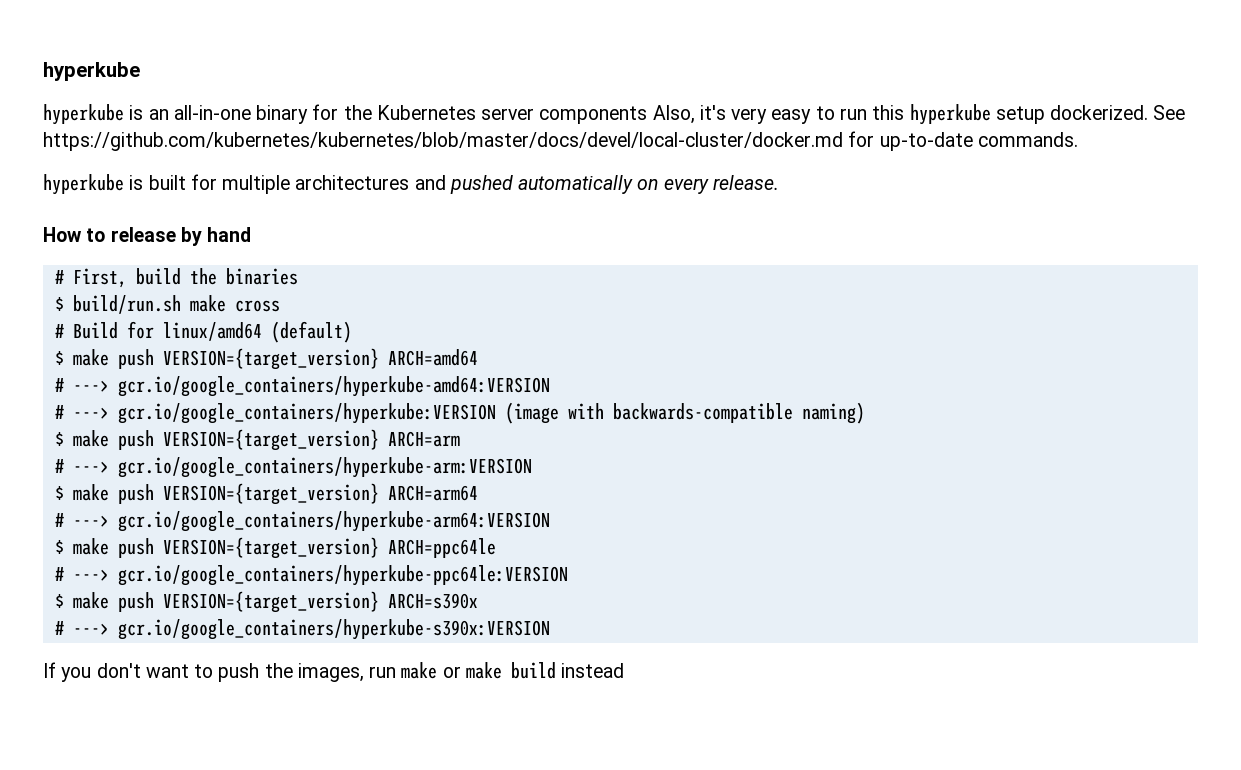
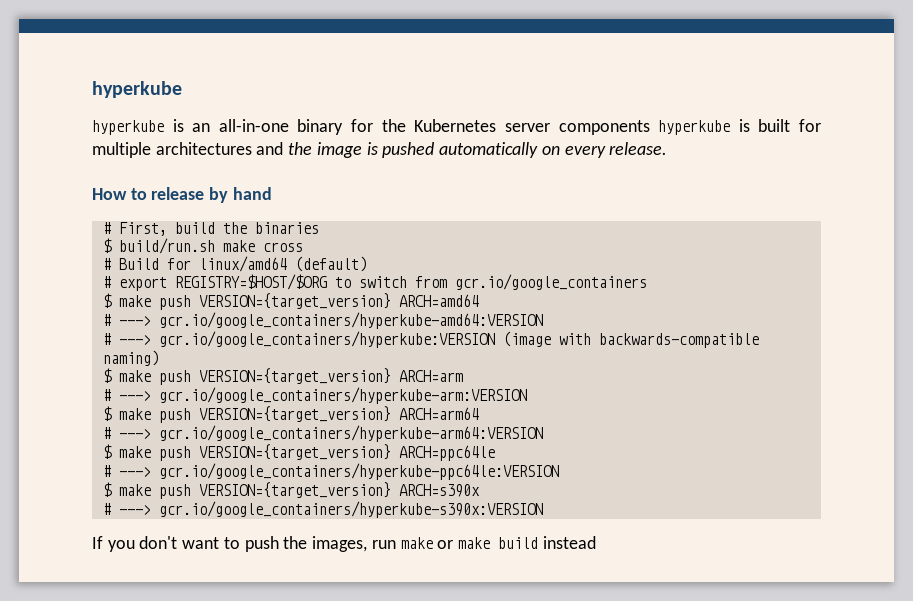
- hyperkube is an all-in-one binary for the Kubernetes server components Also, it's very easy to run this hyperkube setup dockerized. See https://github.com/kubernetes/kubernetes/blob/master/docs/devel/local-cluster/docker.md for up-to-date commands.
- hyperkube is built for multiple architectures and pushed automatically on every release.
+ hyperkube is an all-in-one binary for the Kubernetes server components hyperkube is built for multiple architectures and the image is pushed automatically on every release.
+ # export REGISTRY=$HOST/$ORG to switch from gcr.io/google_containers

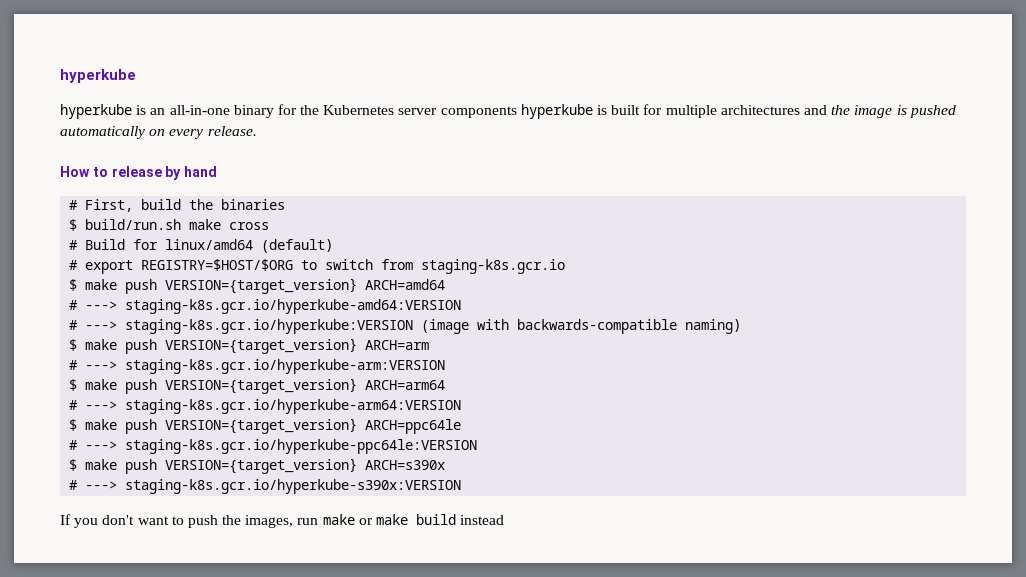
- # export REGISTRY=$HOST/$ORG to switch from gcr.io/google_containers
+ # export REGISTRY=$HOST/$ORG to switch from staging-k8s.gcr.io
- # ---> gcr.io/google_containers/hyperkube-amd64:VERSION
- # ---> gcr.io/google_containers/hyperkube:VERSION (image with backwards-compatible naming)
+ # ---> staging-k8s.gcr.io/hyperkube-amd64:VERSION
+ # ---> staging-k8s.gcr.io/hyperkube:VERSION (image with backwards-compatible naming)
- # ---> gcr.io/google_containers/hyperkube-arm:VERSION
+ # ---> staging-k8s.gcr.io/hyperkube-arm:VERSION
- # ---> gcr.io/google_containers/hyperkube-arm64:VERSION
+ # ---> staging-k8s.gcr.io/hyperkube-arm64:VERSION
- # ---> gcr.io/google_containers/hyperkube-ppc64le:VERSION
+ # ---> staging-k8s.gcr.io/hyperkube-ppc64le:VERSION
- # ---> gcr.io/google_containers/hyperkube-s390x:VERSION
+ # ---> staging-k8s.gcr.io/hyperkube-s390x:VERSION

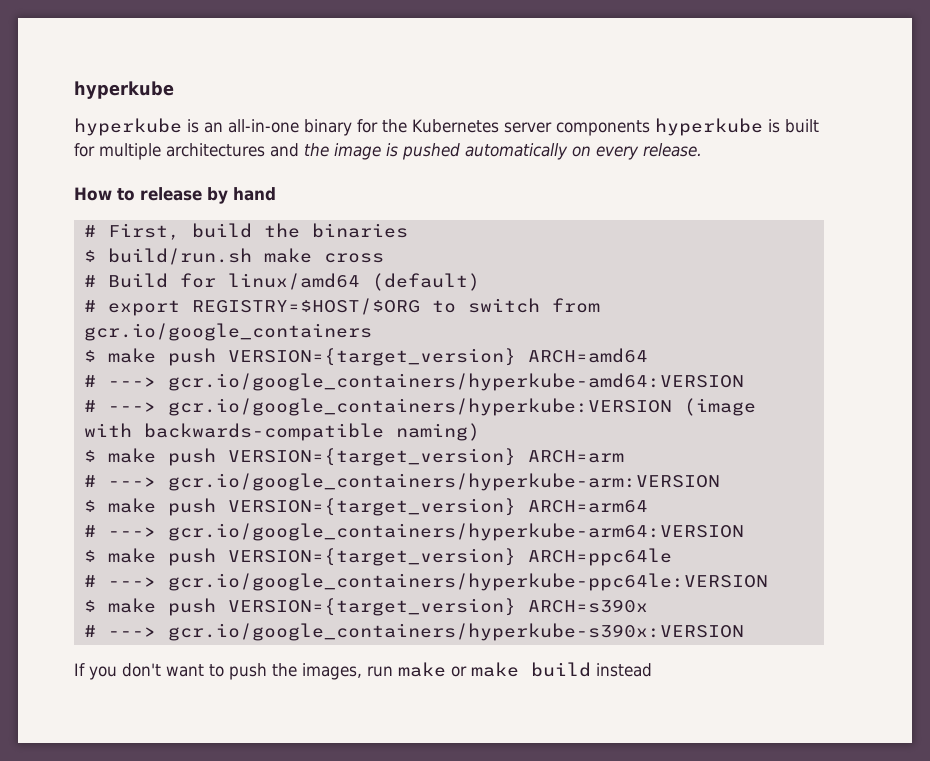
- # export REGISTRY=$HOST/$ORG to switch from staging-k8s.gcr.io
+ # export REGISTRY=$HOST/$ORG to switch from gcr.io/google_containers
- # ---> staging-k8s.gcr.io/hyperkube-amd64:VERSION
- # ---> staging-k8s.gcr.io/hyperkube:VERSION (image with backwards-compatible naming)
+ # ---> gcr.io/google_containers/hyperkube-amd64:VERSION
+ # ---> gcr.io/google_containers/hyperkube:VERSION (image with backwards-compatible naming)
- # ---> staging-k8s.gcr.io/hyperkube-arm:VERSION
+ # ---> gcr.io/google_containers/hyperkube-arm:VERSION
- # ---> staging-k8s.gcr.io/hyperkube-arm64:VERSION
+ # ---> gcr.io/google_containers/hyperkube-arm64:VERSION
- # ---> staging-k8s.gcr.io/hyperkube-ppc64le:VERSION
+ # ---> gcr.io/google_containers/hyperkube-ppc64le:VERSION
- # ---> staging-k8s.gcr.io/hyperkube-s390x:VERSION
+ # ---> gcr.io/google_containers/hyperkube-s390x:VERSION

